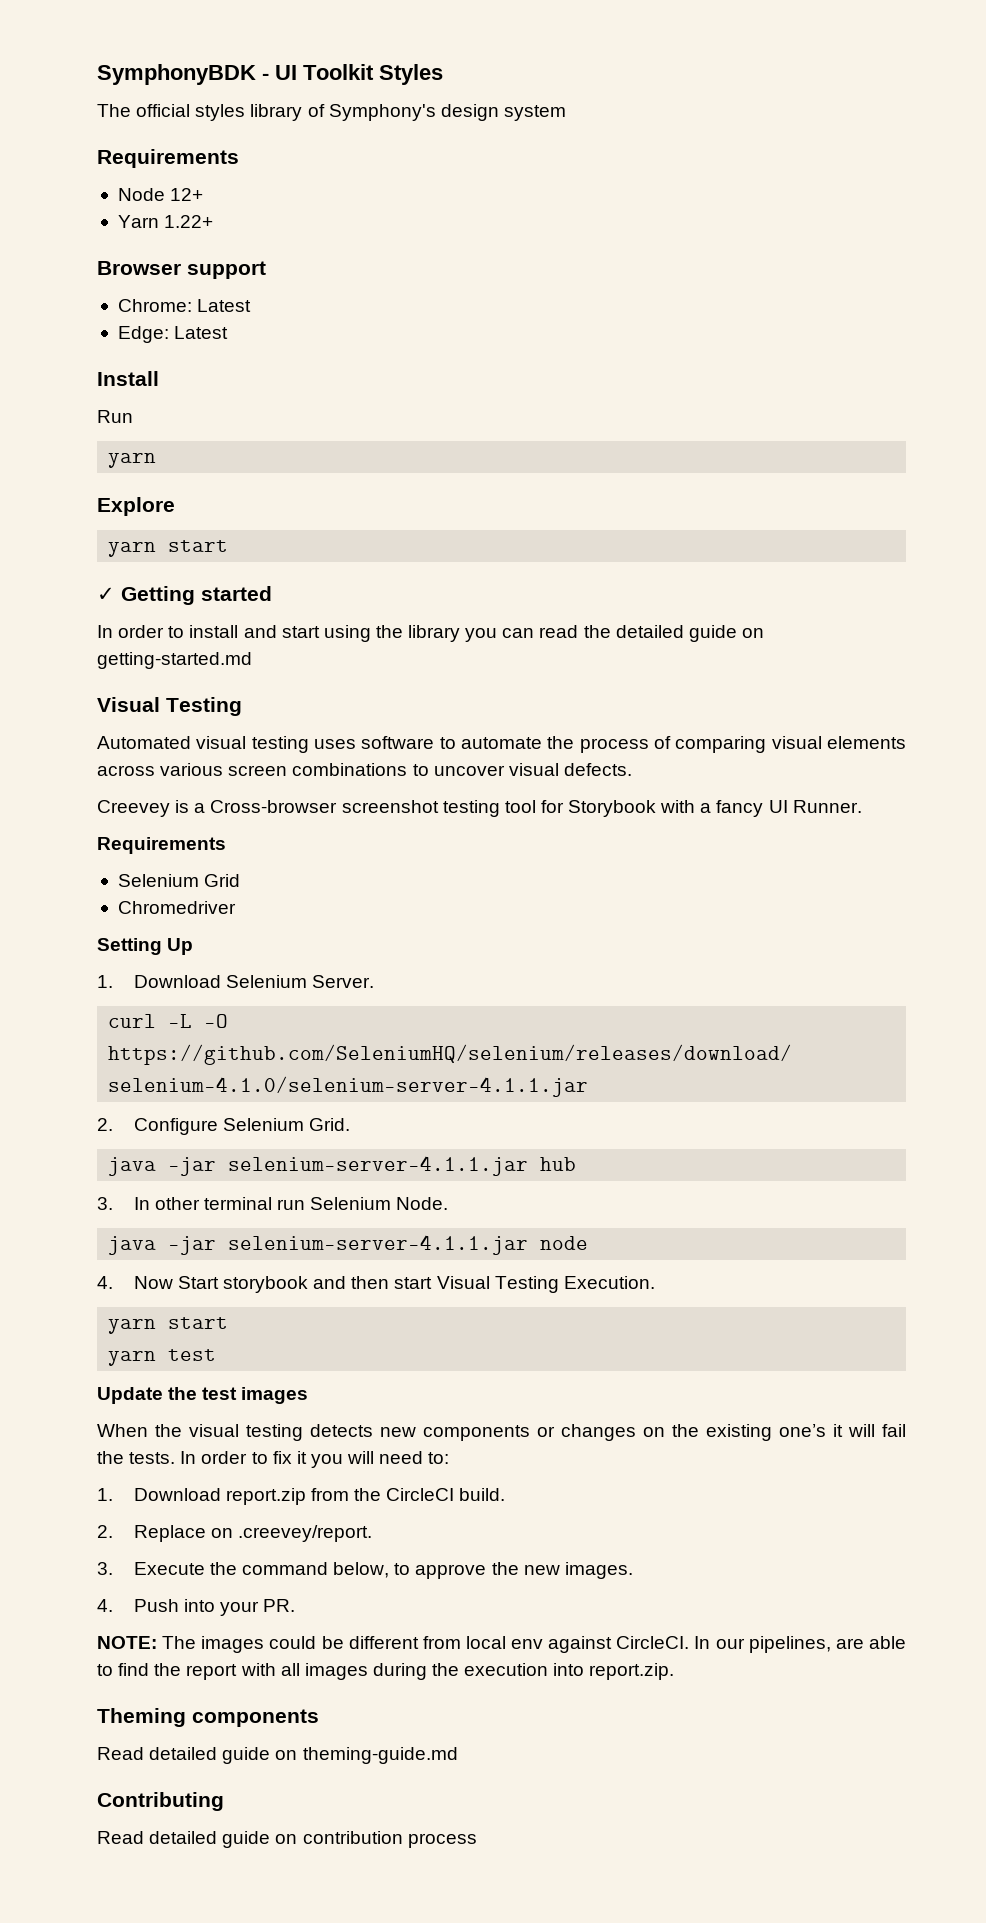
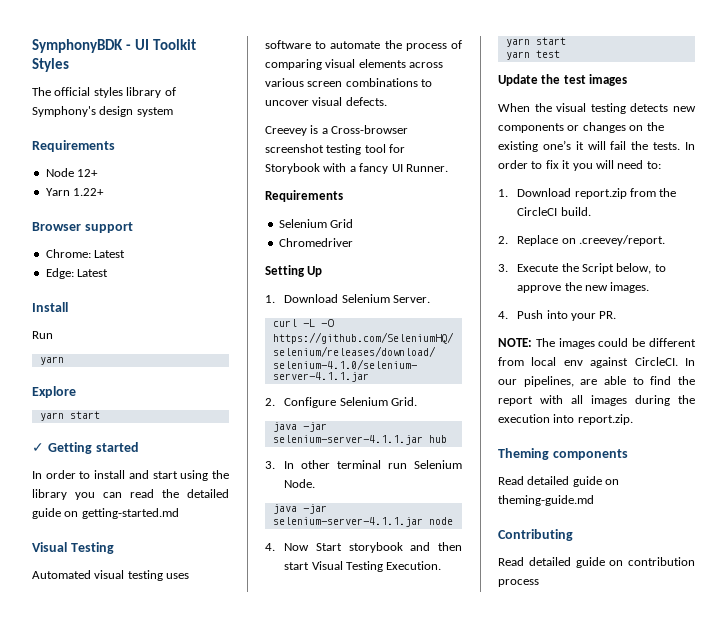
- 3. Execute the command below, to approve the new images.
+ 3. Execute the Script below, to approve the new images.

